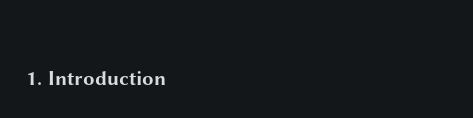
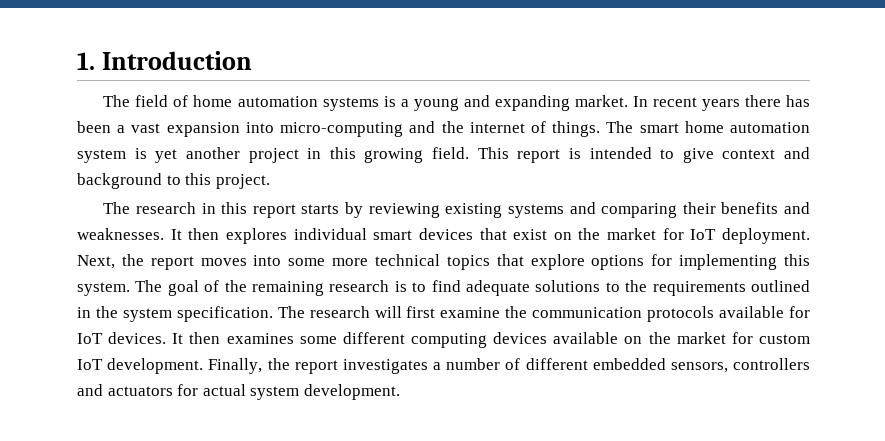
+ The field of home automation systems is a young and expanding market. In recent years there has been a vast expansion into micro-computing and the internet of things. The smart home automation system is yet another project in this growing field. This report is intended to give context and background to this project.
+ The research in this report starts by reviewing existing systems and comparing their benefits and weaknesses. It then explores individual smart devices that exist on the market for IoT deployment. Next, the report moves into some more technical topics that explore options for implementing this system. The goal of the remaining research is to find adequate solutions to the requirements outlined in the system specification. The research will first examine the communication protocols available for IoT devices. It then examines some different computing devices available on the market for custom IoT development. Finally, the report investigates a number of different embedded sensors, controllers and actuators for actual system development.

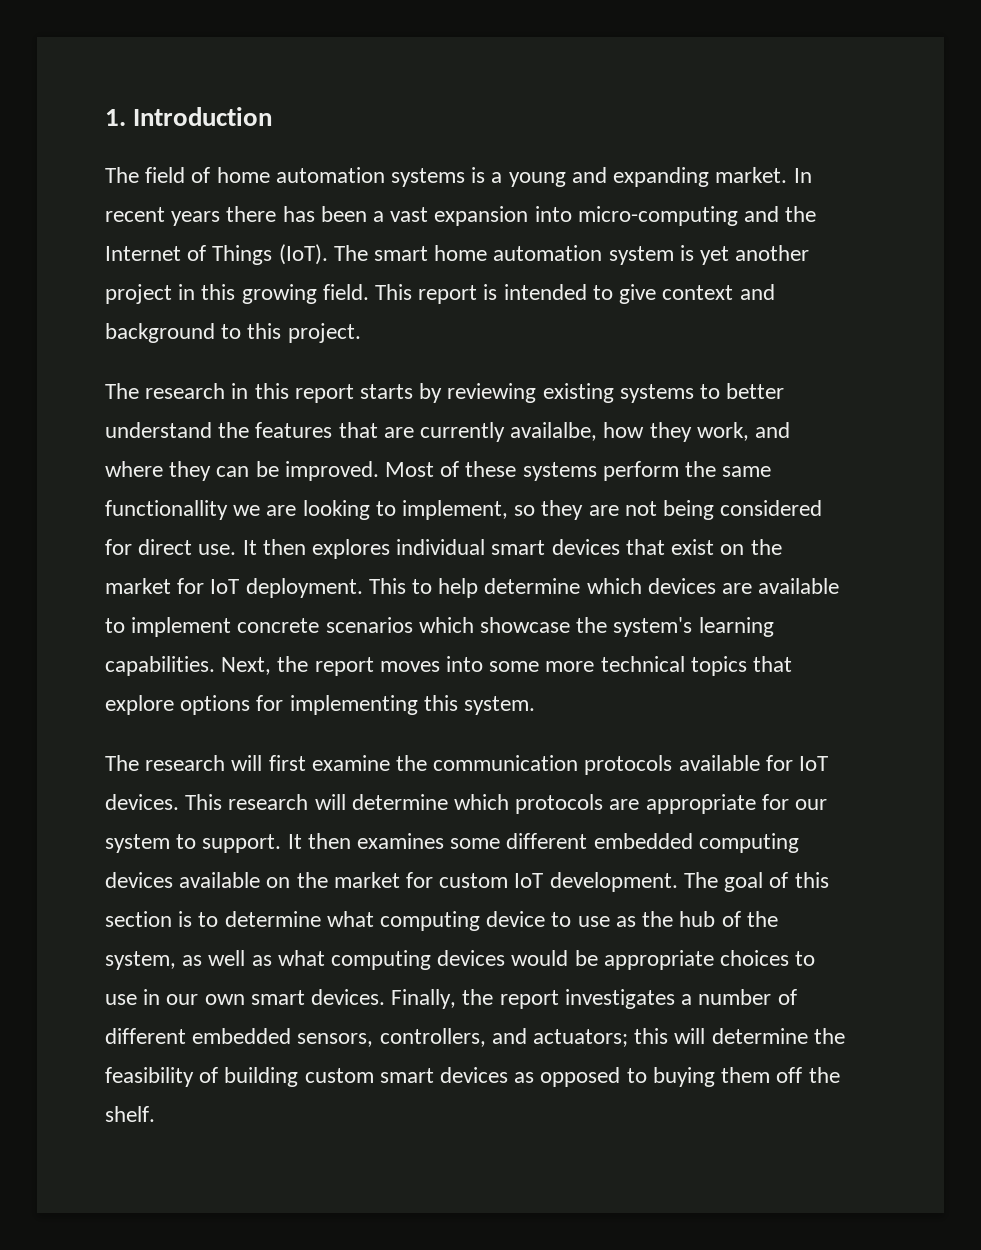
- In recent years there has been a vast expansion into micro-computing and the internet of things.
+ In recent years there has been a vast expansion into micro-computing and the Internet of Things (IoT).
- The research in this report starts by reviewing existing systems and comparing their benefits and weaknesses.
+ The research in this report starts by reviewing existing systems to better understand the features that are currently availalbe, how they work, and where they can be improved. Most of these systems perform the same functionallity we are looking to implement, so they are not being considered for direct use.
+ This to help determine which devices are available to implement concrete scenarios which showcase the system's learning capabilities.
- Next, the report moves into some more technical topics that explore options for implementing this system. The goal of the remaining research is to find adequate solutions to the requirements outlined in the system specification. The research will first examine the communication protocols available for IoT devices.
+ Next, the report moves into some more technical topics that explore options for implementing this system.
+ The research will first examine the communication protocols available for IoT devices.
+ This research will determine which protocols are appropriate for our system to support.
- It then examines some different computing devices available on the market for custom IoT development.
+ It then examines some different embedded computing devices available on the market for custom IoT development.
+ The goal of this section is to determine what computing device to use as the hub of the system, as well as what computing devices would be appropriate choices to use in our own smart devices.
- Finally, the report investigates a number of different embedded sensors, controllers and actuators for actual system development.
+ Finally, the report investigates a number of different embedded sensors, controllers, and actuators; this will determine the feasibility of building custom smart devices as opposed to buying them off the shelf.

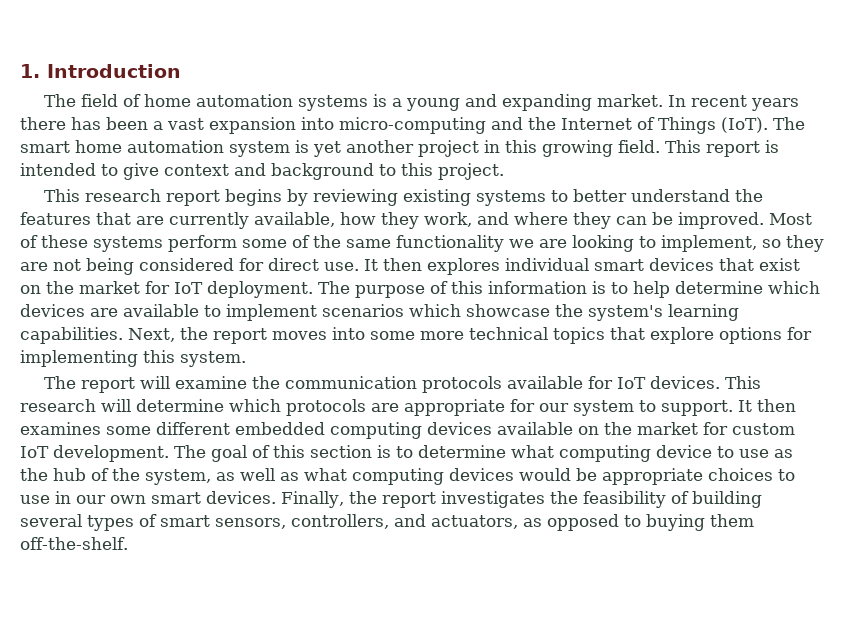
- The research in this report starts by reviewing existing systems to better understand the features that are currently availalbe, how they work, and where they can be improved.
+ This research report begins by reviewing existing systems to better understand the features that are currently available, how they work, and where they can be improved.
- Most of these systems perform the same functionallity we are looking to implement, so they are not being considered for direct use.
+ Most of these systems perform some of the same functionality we are looking to implement, so they are not being considered for direct use.
- This to help determine which devices are available to implement concrete scenarios which showcase the system's learning capabilities.
+ The purpose of this information is to help determine which devices are available to implement scenarios which showcase the system's learning capabilities.
- The research will first examine the communication protocols available for IoT devices.
+ The report will examine the communication protocols available for IoT devices.
- Finally, the report investigates a number of different embedded sensors, controllers, and actuators; this will determine the feasibility of building custom smart devices as opposed to buying them off the shelf.
+ Finally, the report investigates the feasibility of building several types of smart sensors, controllers, and actuators, as opposed to buying them off-the-shelf.

